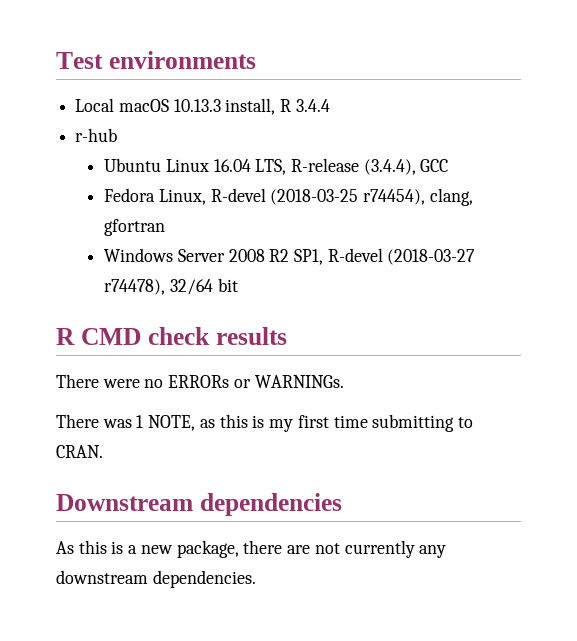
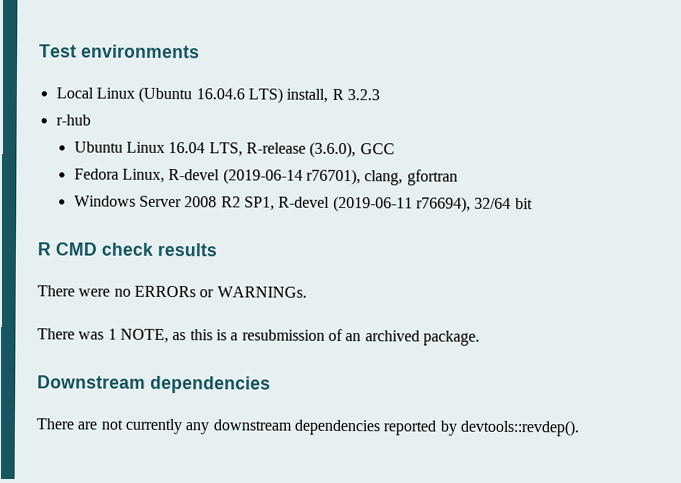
- Local macOS 10.13.3 install, R 3.4.4
+ Local Linux (Ubuntu 16.04.6 LTS) install, R 3.2.3
- Ubuntu Linux 16.04 LTS, R-release (3.4.4), GCC
+ Ubuntu Linux 16.04 LTS, R-release (3.6.0), GCC
- Fedora Linux, R-devel (2018-03-25 r74454), clang, gfortran
+ Fedora Linux, R-devel (2019-06-14 r76701), clang, gfortran
- Windows Server 2008 R2 SP1, R-devel (2018-03-27 r74478), 32/64 bit
+ Windows Server 2008 R2 SP1, R-devel (2019-06-11 r76694), 32/64 bit
- There was 1 NOTE, as this is my first time submitting to CRAN.
+ There was 1 NOTE, as this is a resubmission of an archived package.
  Downstream dependencies
- As this is a new package, there are not currently any downstream dependencies.
+ There are not currently any downstream dependencies reported by devtools::revdep().

